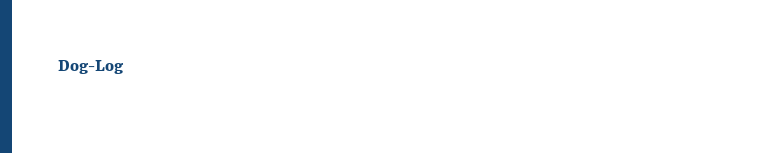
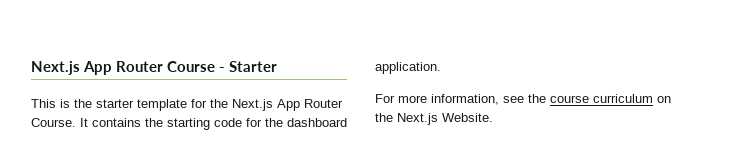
- Dog-Log
+ Next.js App Router Course - Starter
+ This is the starter template for the Next.js App Router Course. It contains the starting code for the dashboard application.
+ For more information, see the course curriculum on the Next.js Website.

